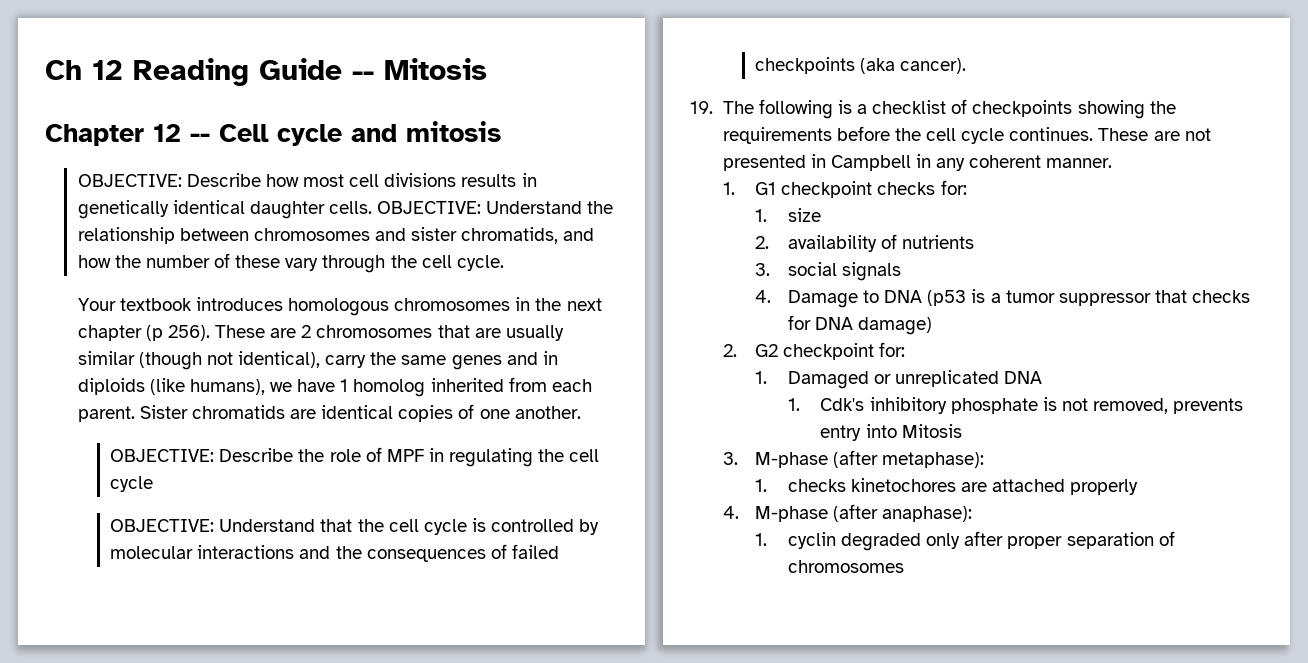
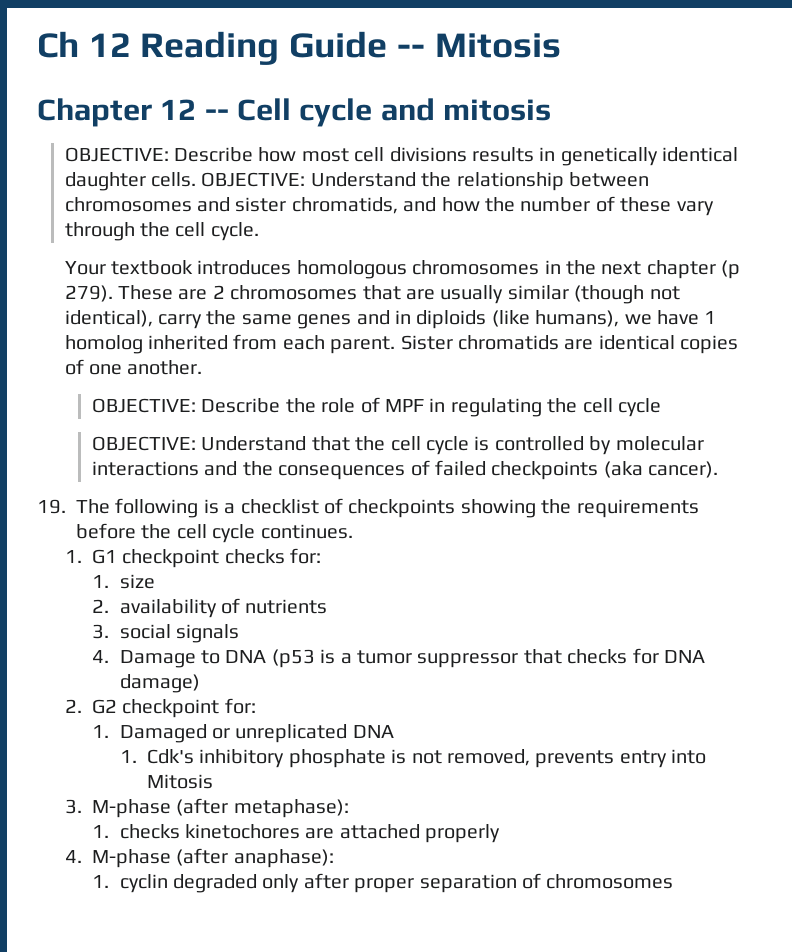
- Your textbook introduces homologous chromosomes in the next chapter (p 256).
+ Your textbook introduces homologous chromosomes in the next chapter (p 279).
- These are not presented in Campbell in any coherent manner.

